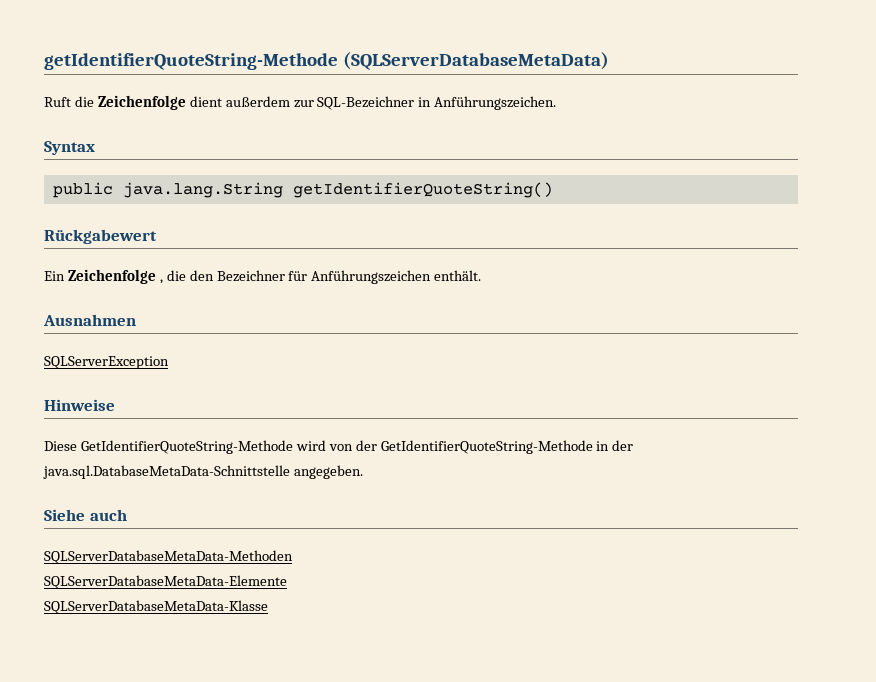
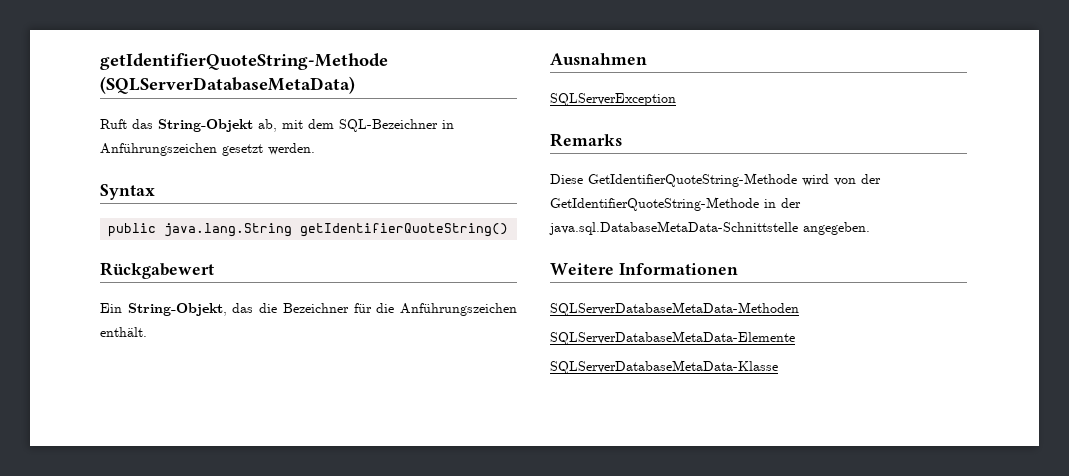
- Ruft die Zeichenfolge dient außerdem zur SQL-Bezeichner in Anführungszeichen.
+ Ruft das String-Objekt ab, mit dem SQL-Bezeichner in Anführungszeichen gesetzt werden.
- Ein Zeichenfolge , die den Bezeichner für Anführungszeichen enthält.
+ Ein String-Objekt, das die Bezeichner für die Anführungszeichen enthält.
- Hinweise
+ Remarks
- Siehe auch
+ Weitere Informationen

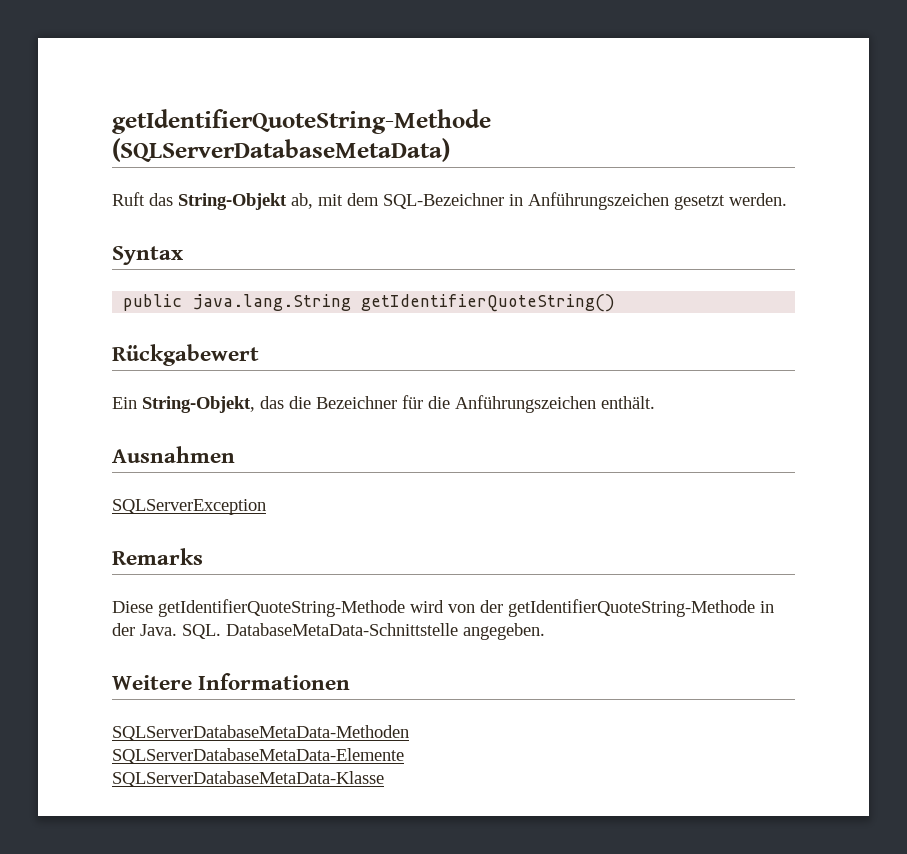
- Diese GetIdentifierQuoteString-Methode wird von der GetIdentifierQuoteString-Methode in der java.sql.DatabaseMetaData-Schnittstelle angegeben.
+ Diese getIdentifierQuoteString-Methode wird von der getIdentifierQuoteString-Methode in der Java. SQL. DatabaseMetaData-Schnittstelle angegeben.

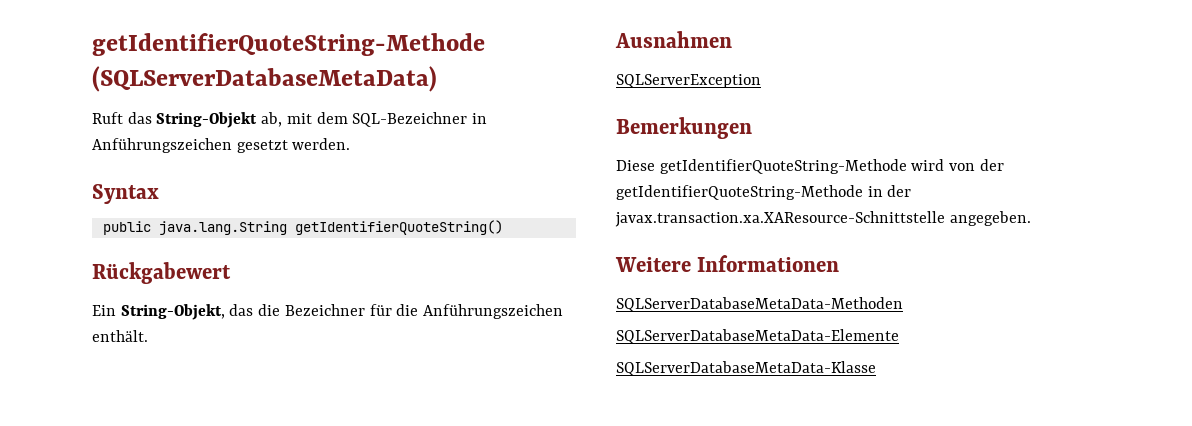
- Remarks
+ Bemerkungen
- Diese getIdentifierQuoteString-Methode wird von der getIdentifierQuoteString-Methode in der Java. SQL. DatabaseMetaData-Schnittstelle angegeben.
+ Diese getIdentifierQuoteString-Methode wird von der getIdentifierQuoteString-Methode in der javax.transaction.xa.XAResource-Schnittstelle angegeben.

